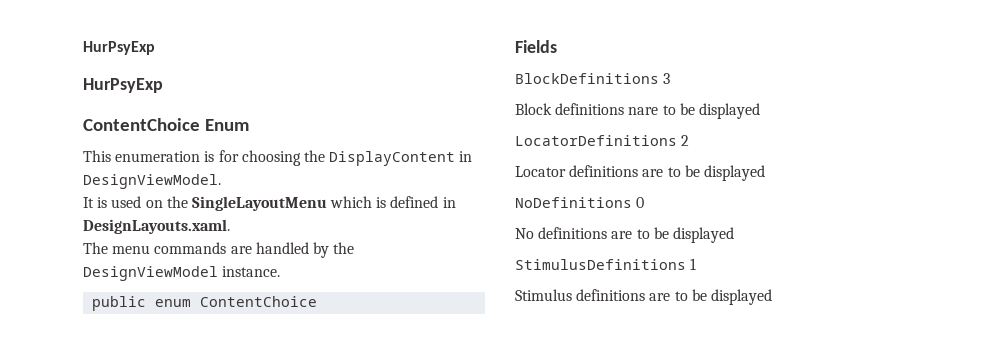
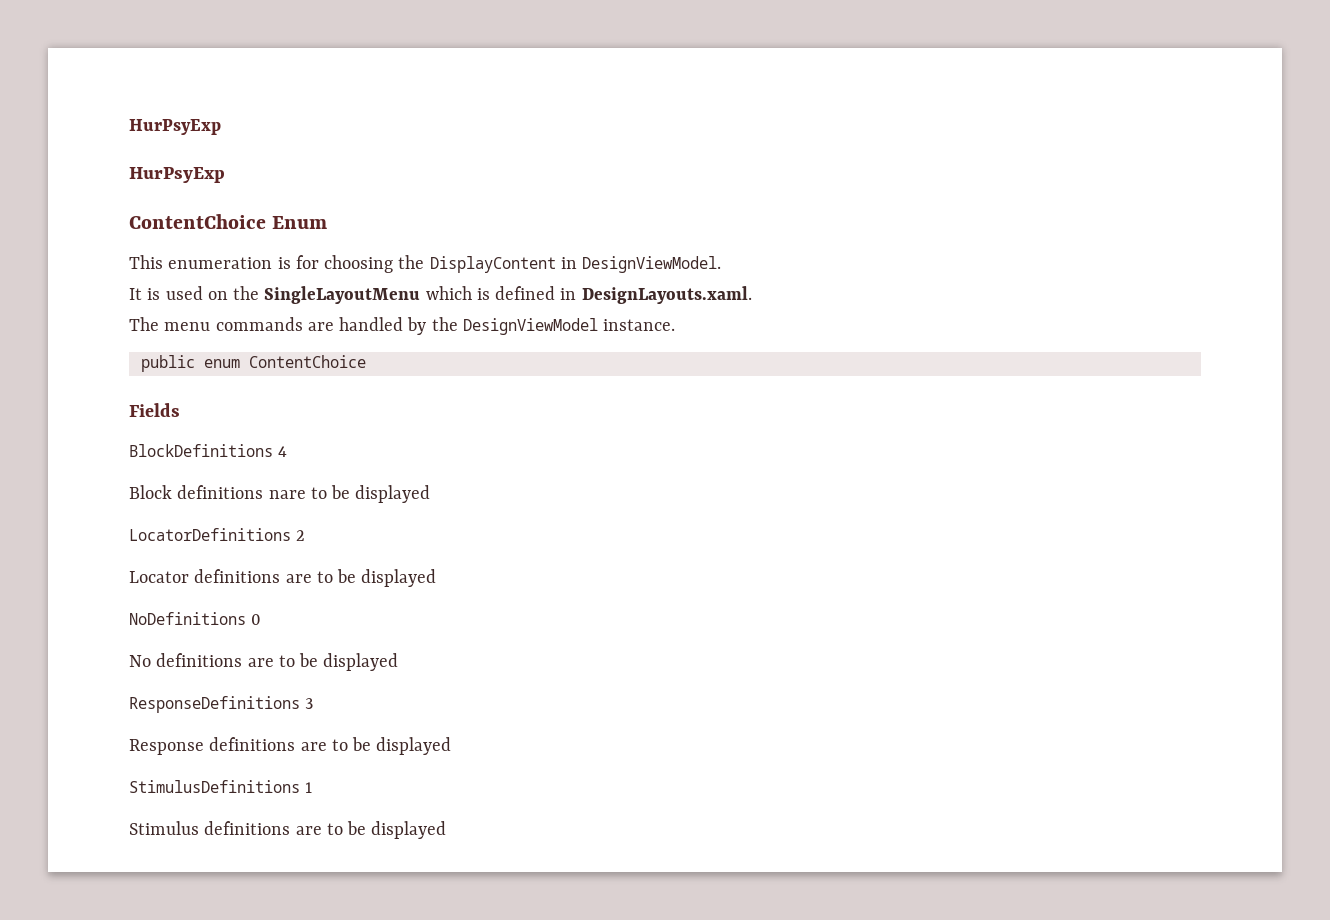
- BlockDefinitions 3
+ BlockDefinitions 4
+ ResponseDefinitions 3
+ Response definitions are to be displayed

